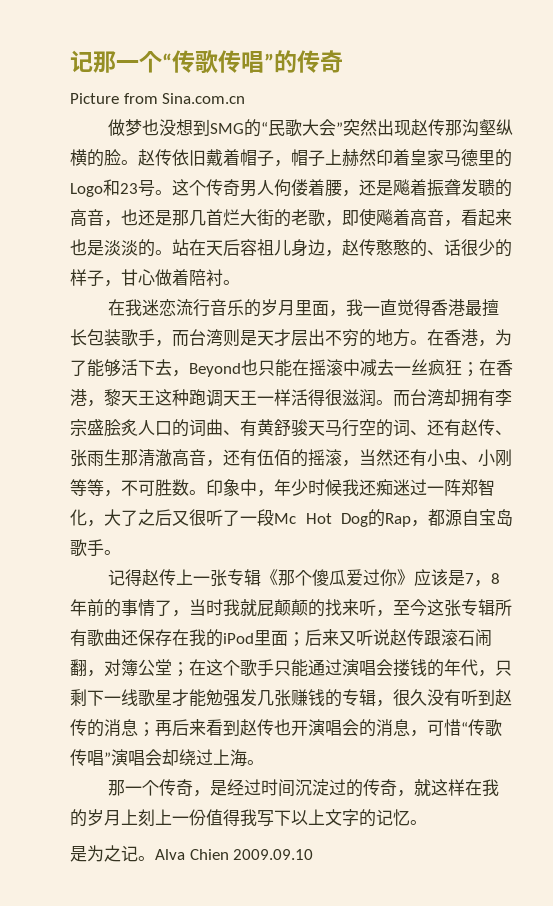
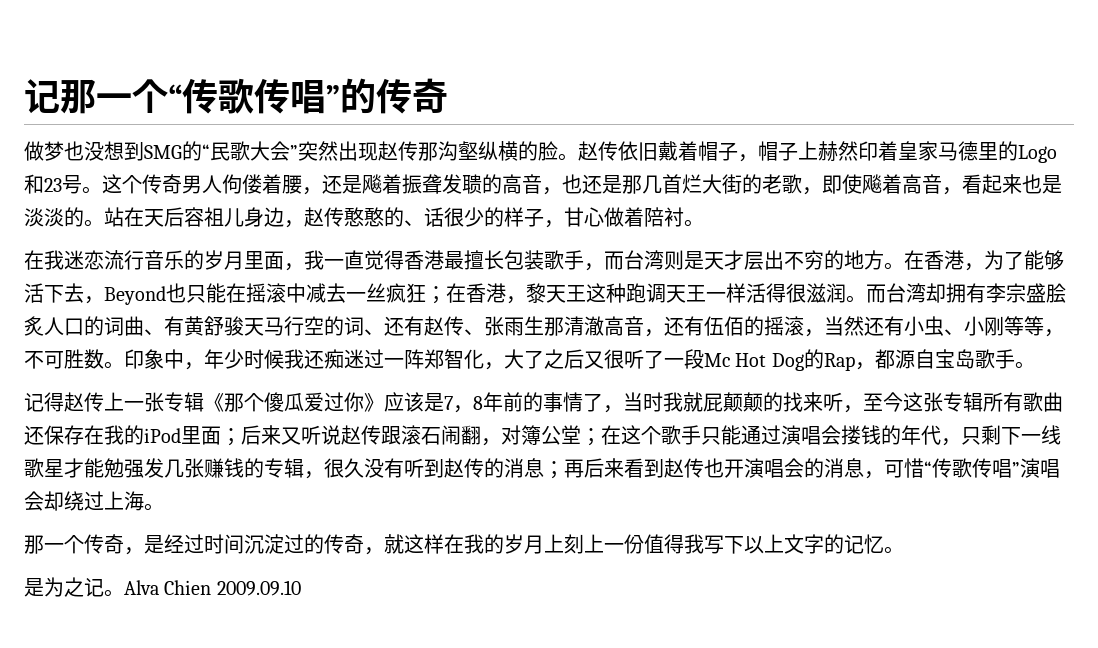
- Picture from Sina.com.cn

